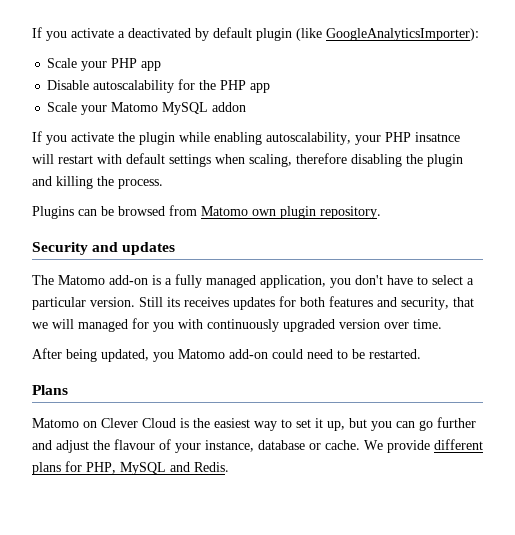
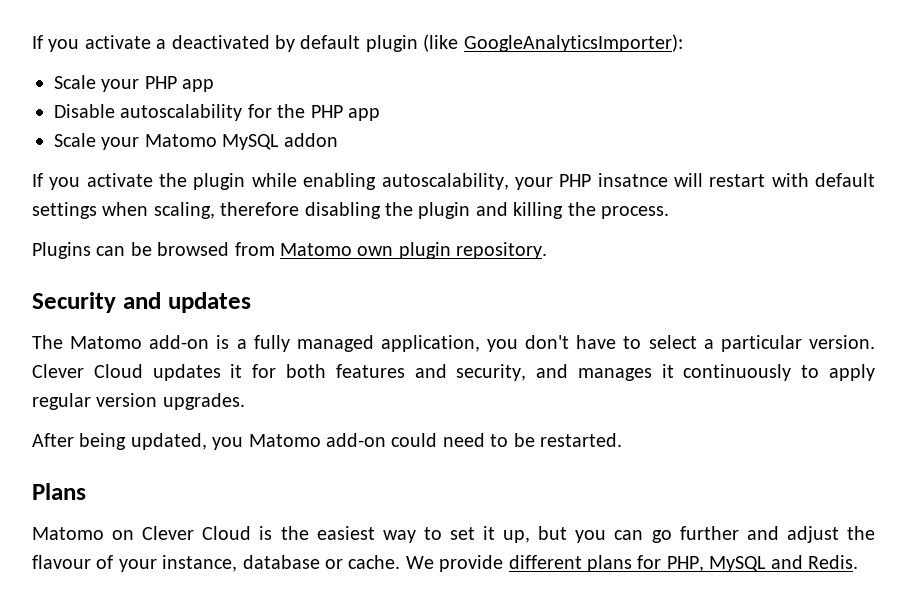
- Still its receives updates for both features and security, that we will managed for you with continuously upgraded version over time.
+ Clever Cloud updates it for both features and security, and manages it continuously to apply regular version upgrades.

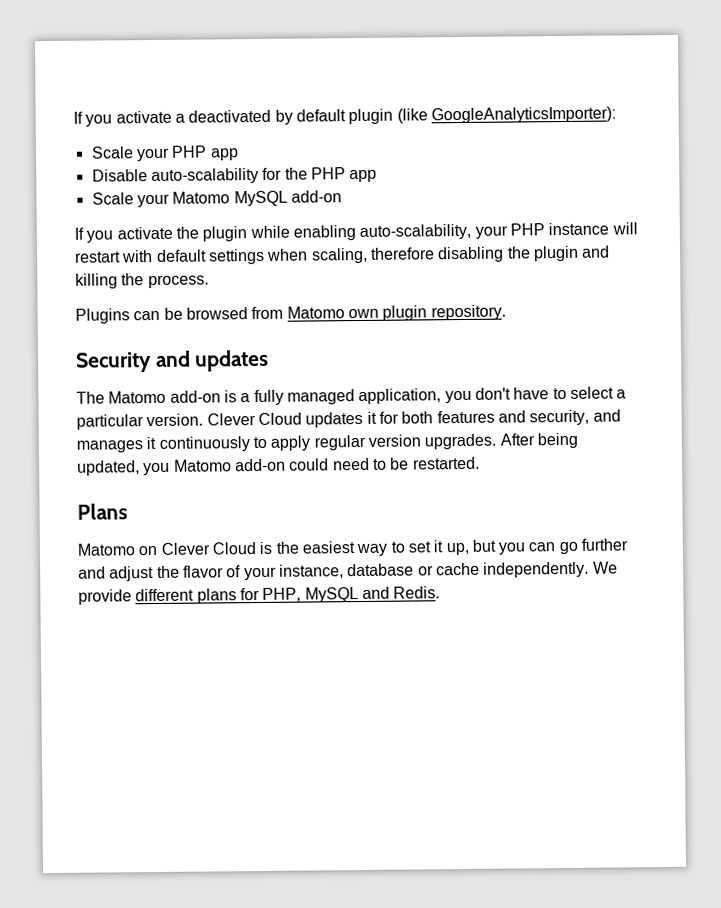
- Disable autoscalability for the PHP app
+ Disable auto-scalability for the PHP app
- Scale your Matomo MySQL addon
+ Scale your Matomo MySQL add-on
- If you activate the plugin while enabling autoscalability, your PHP insatnce will restart with default settings when scaling, therefore disabling the plugin and killing the process.
+ If you activate the plugin while enabling auto-scalability, your PHP instance will restart with default settings when scaling, therefore disabling the plugin and killing the process.
- Clever Cloud updates it for both features and security, and manages it continuously to apply regular version upgrades.
- After being updated, you Matomo add-on could need to be restarted.
+ Clever Cloud updates it for both features and security, and manages it continuously to apply regular version upgrades. After being updated, you Matomo add-on could need to be restarted.
- Matomo on Clever Cloud is the easiest way to set it up, but you can go further and adjust the flavour of your instance, database or cache.
+ Matomo on Clever Cloud is the easiest way to set it up, but you can go further and adjust the flavor of your instance, database or cache independently.

